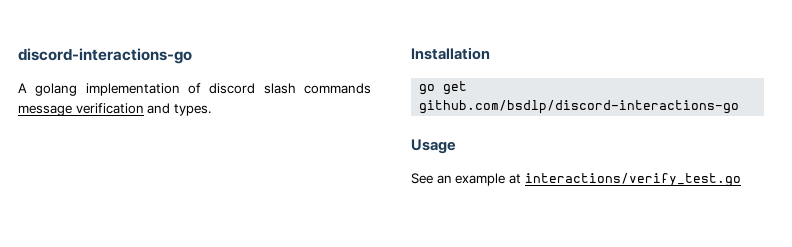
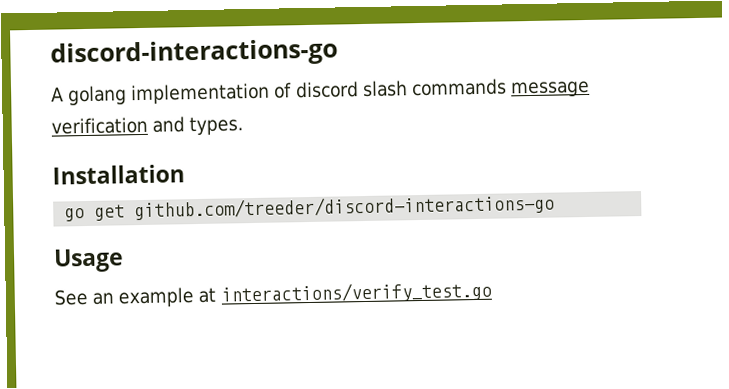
- go get github.com/bsdlp/discord-interactions-go
+ go get github.com/treeder/discord-interactions-go

